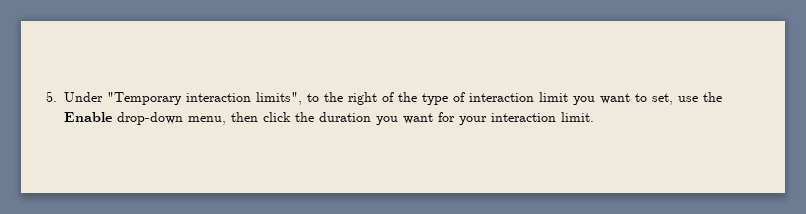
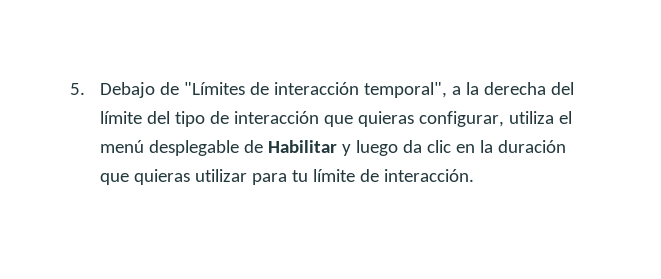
- 5. Under "Temporary interaction limits", to the right of the type of interaction limit you want to set, use the Enable drop-down menu, then click the duration you want for your interaction limit.
+ 5. Debajo de "Límites de interacción temporal", a la derecha del límite del tipo de interacción que quieras configurar, utiliza el menú desplegable de Habilitar y luego da clic en la duración que quieras utilizar para tu límite de interacción.

